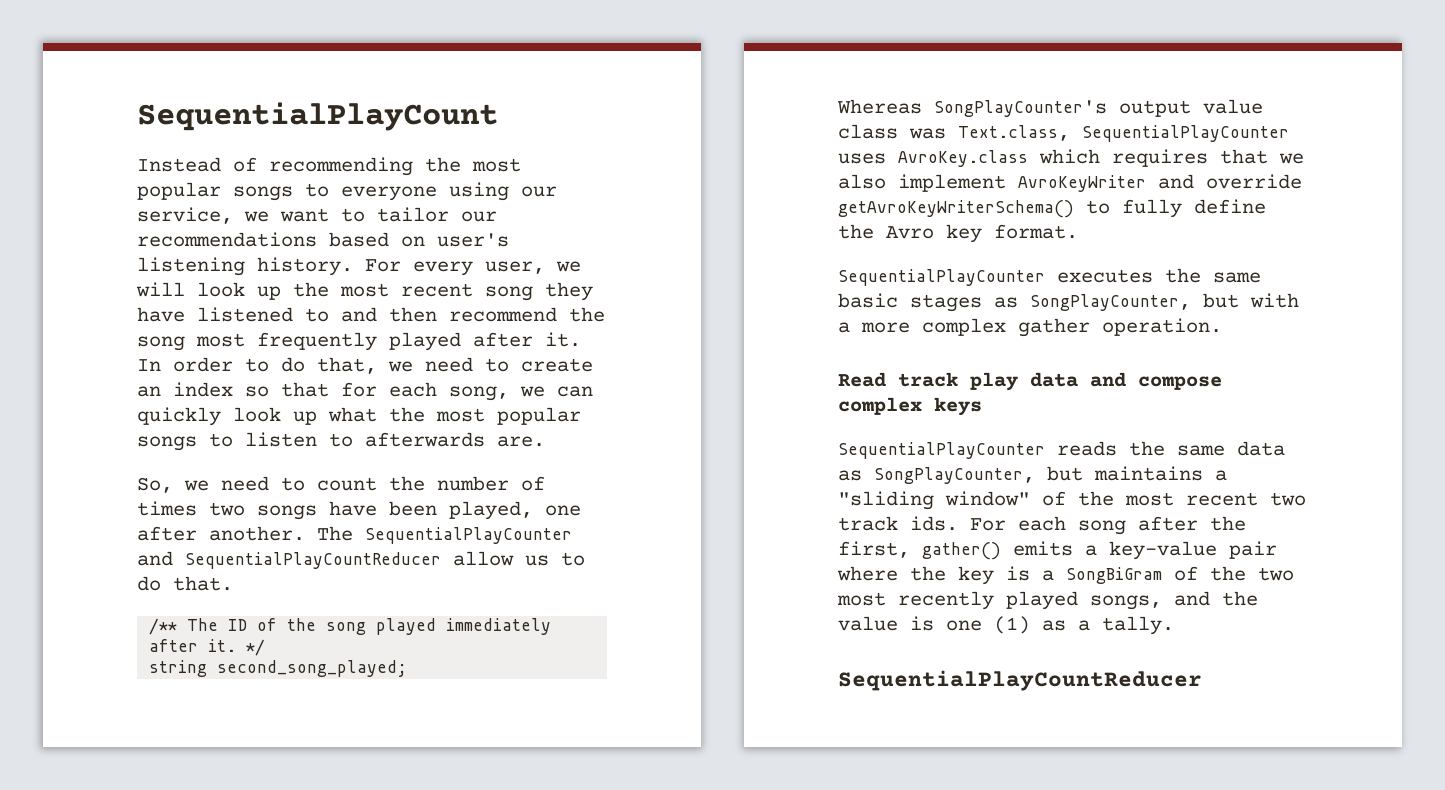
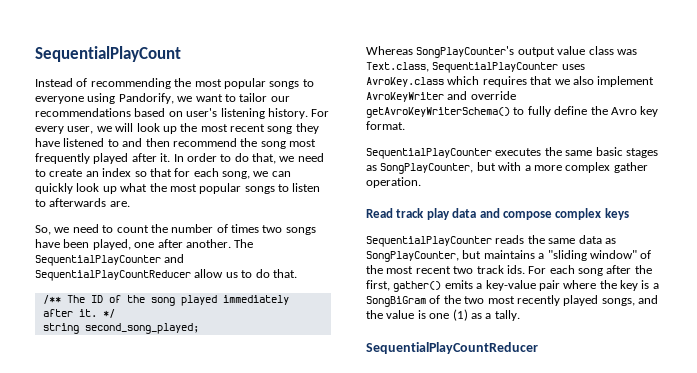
- Instead of recommending the most popular songs to everyone using our service, we want to tailor our recommendations based on user's listening history.
+ Instead of recommending the most popular songs to everyone using Pandorify, we want to tailor our recommendations based on user's listening history.

